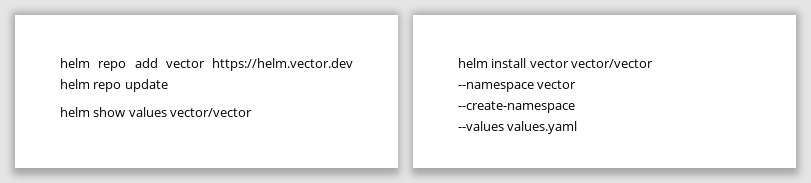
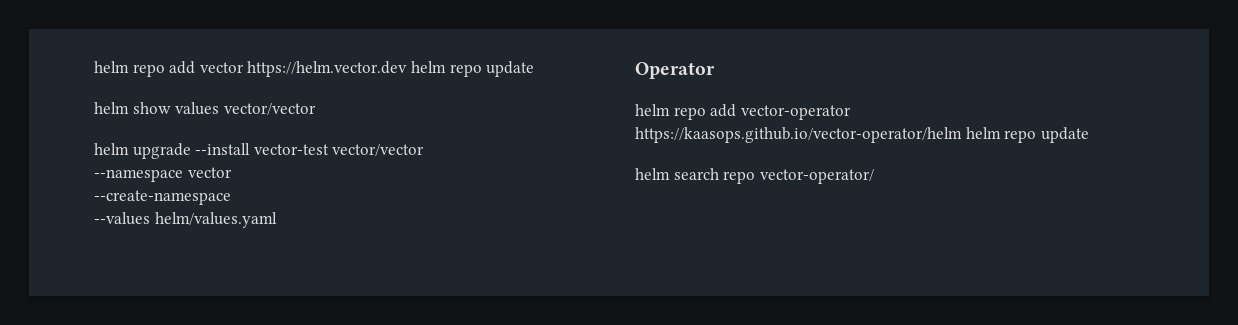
- helm install vector vector/vector
+ helm upgrade --install vector-test vector/vector
- --values values.yaml
+ --values helm/values.yaml
+ Operator
+ helm repo add vector-operator https://kaasops.github.io/vector-operator/helm helm repo update
+ helm search repo vector-operator/

